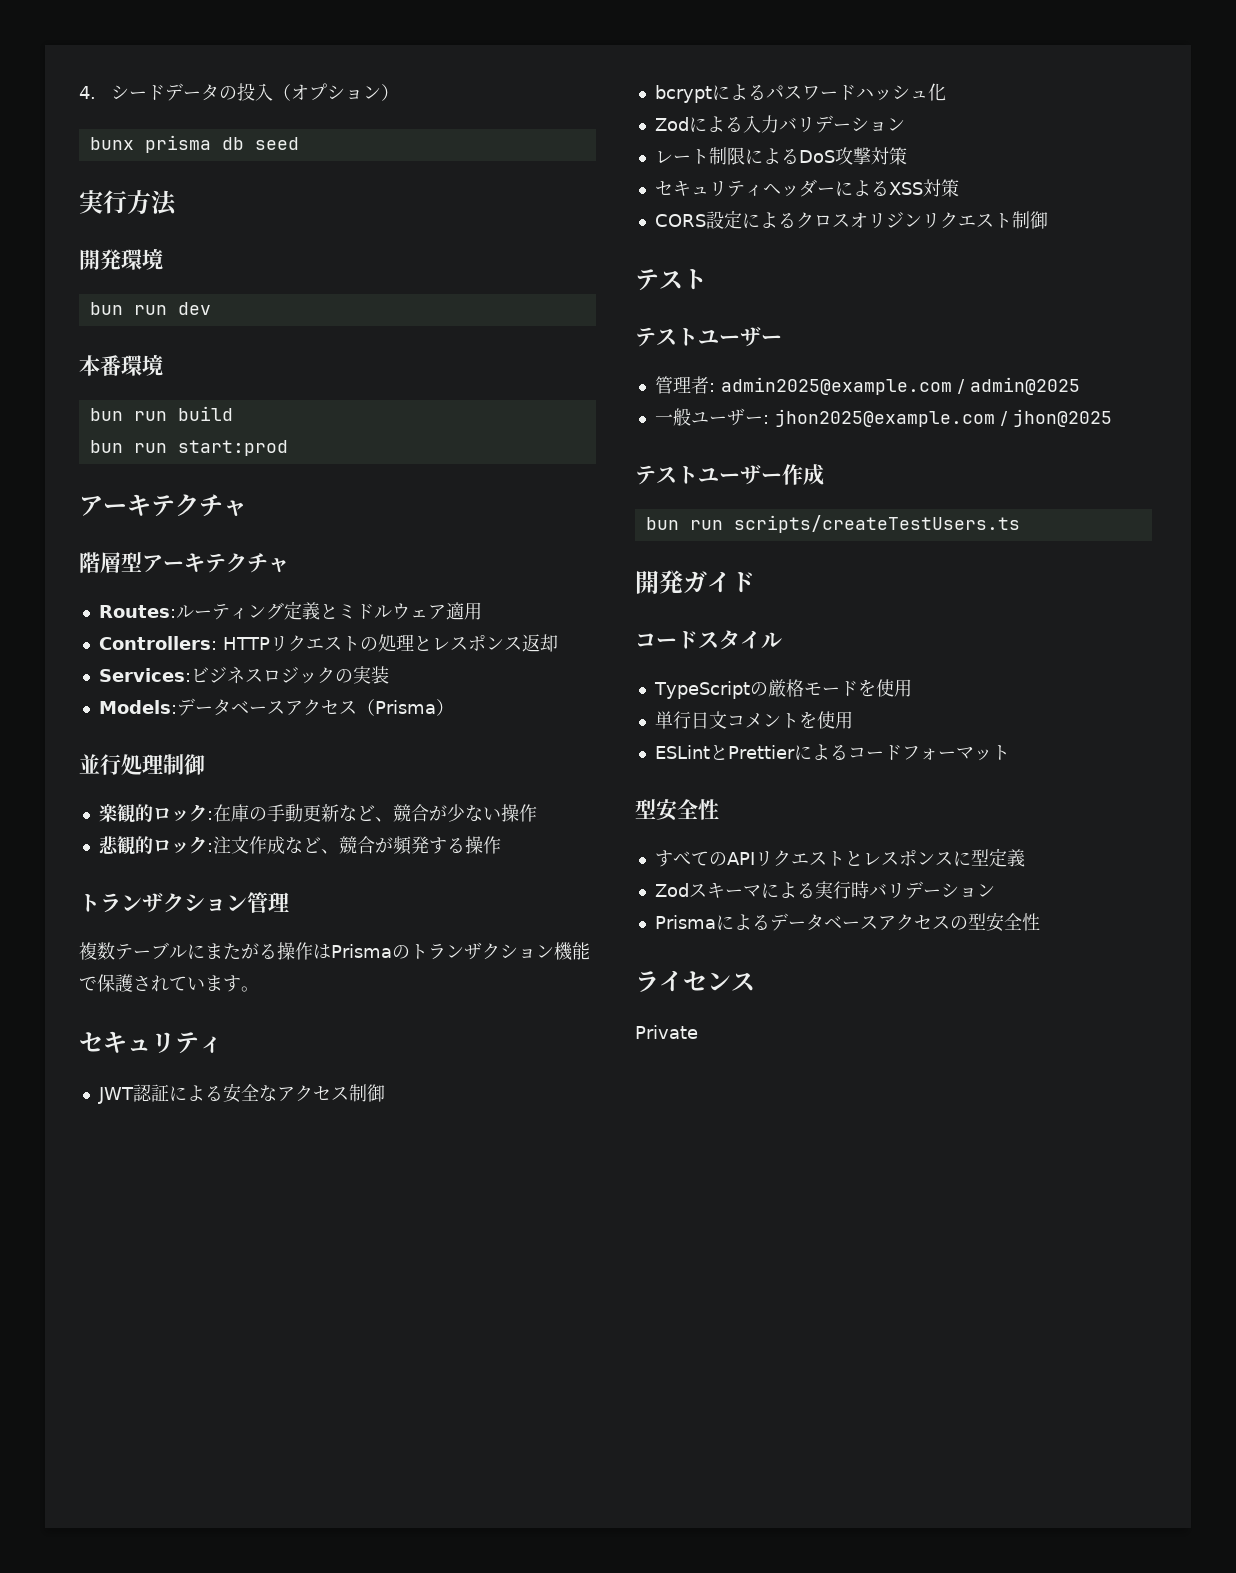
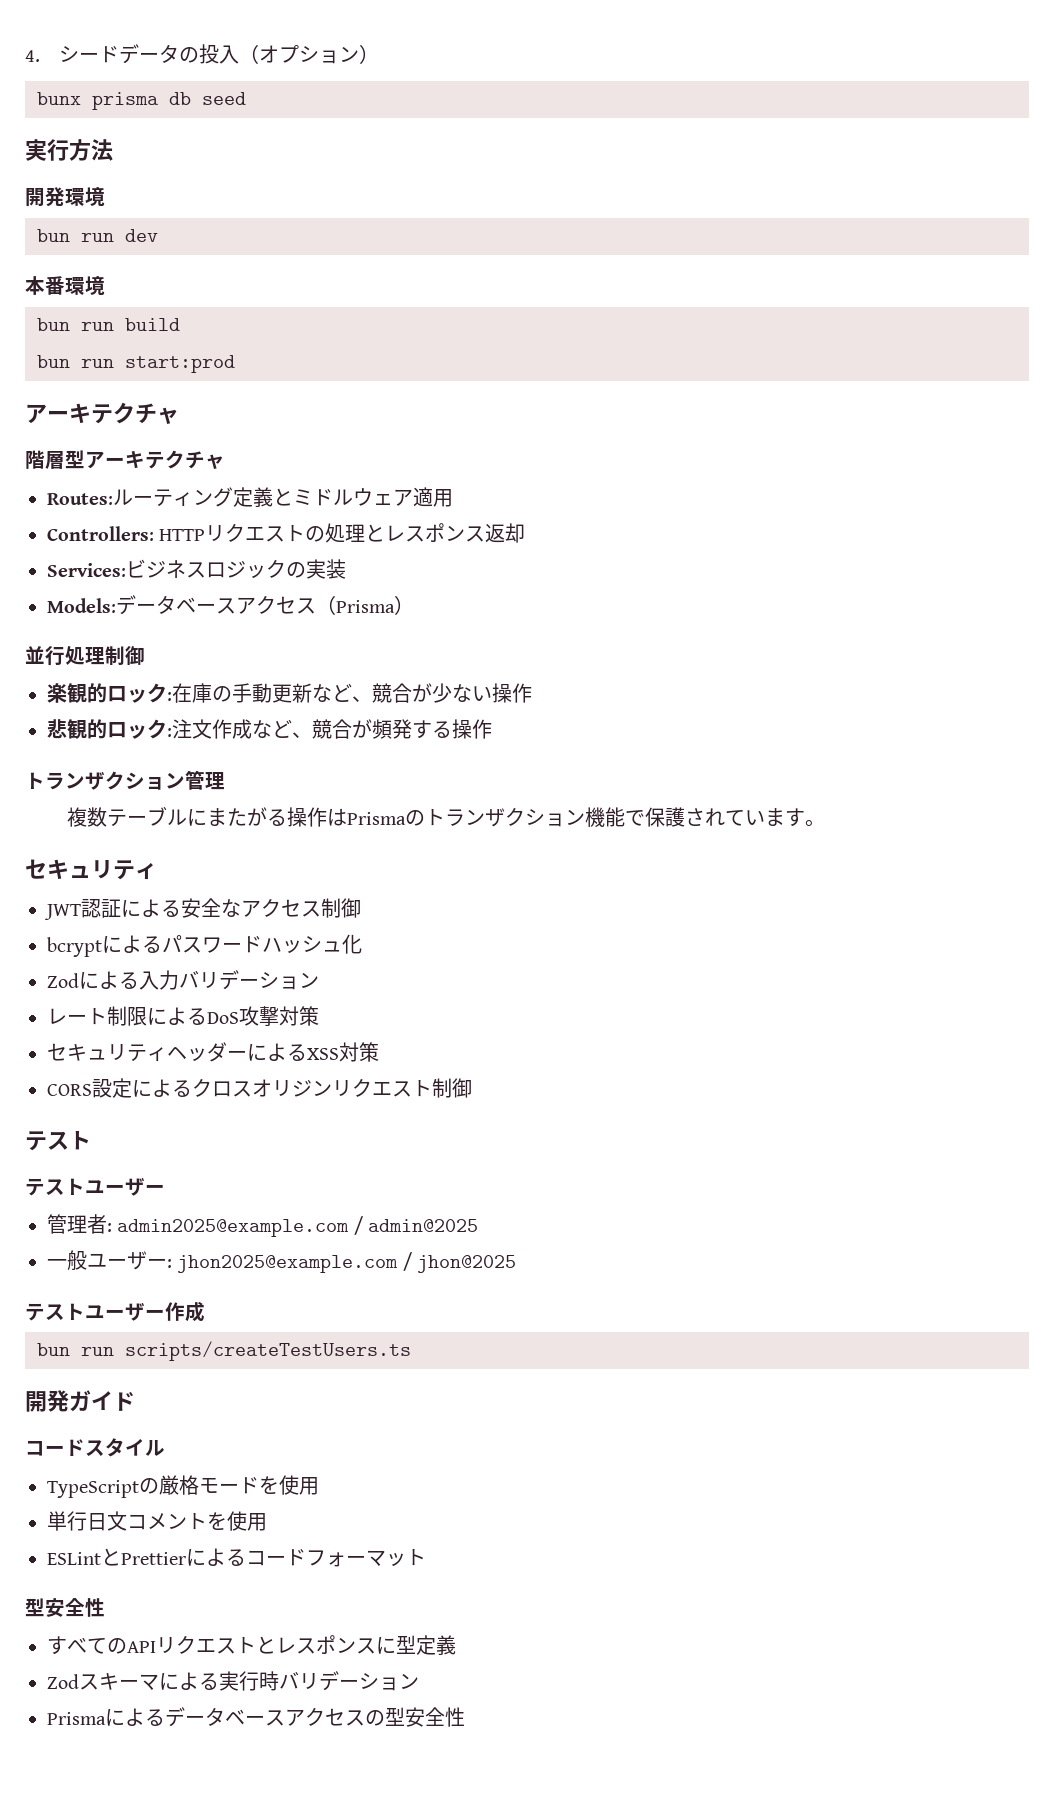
- ライセンス
- Private

